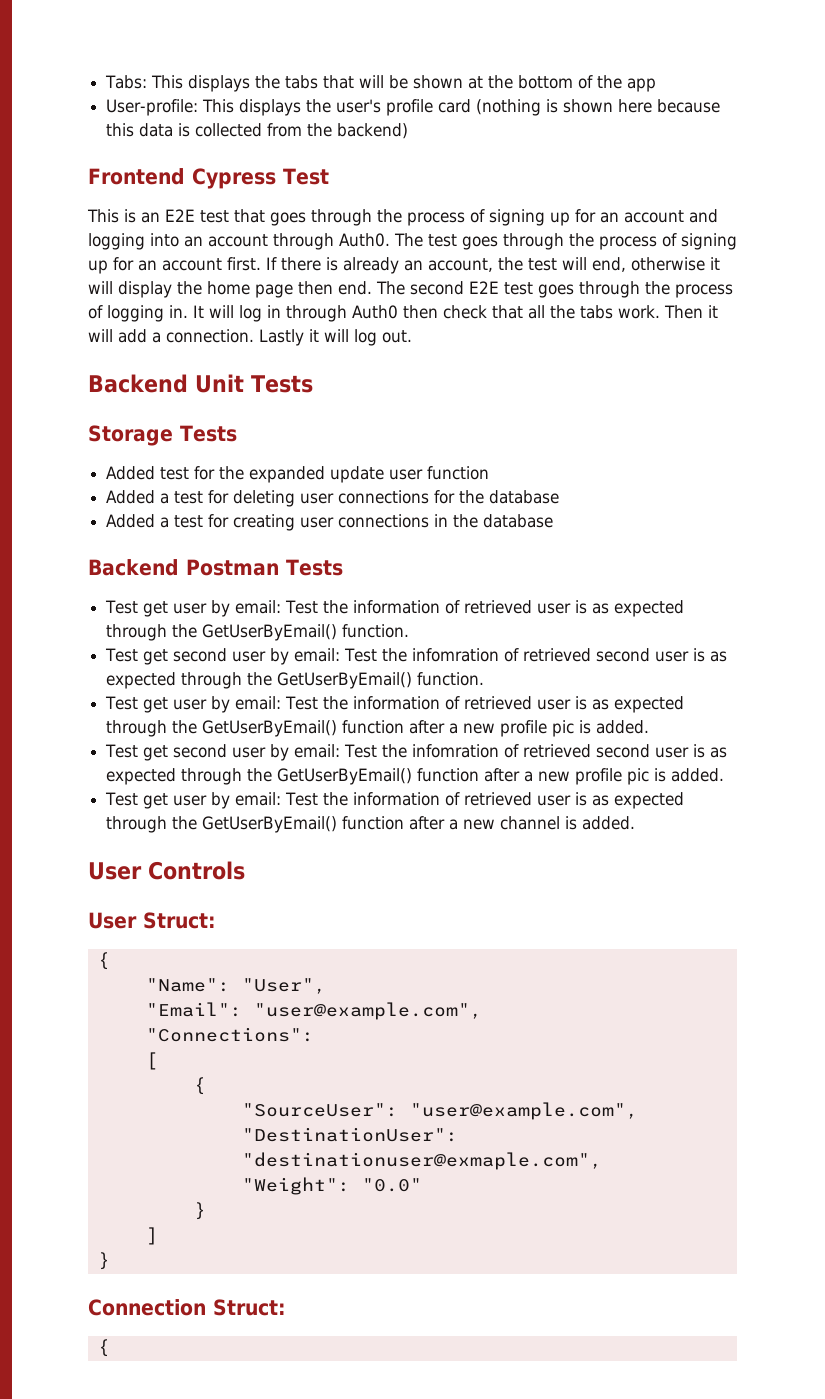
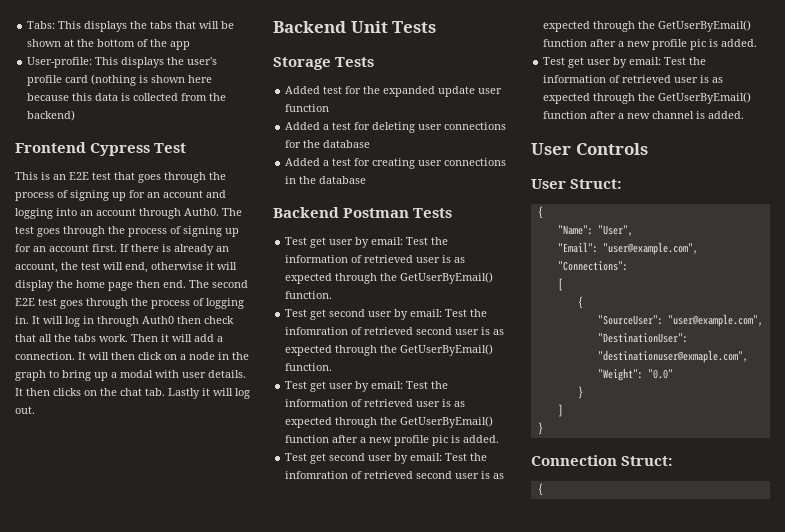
- Lastly it will log out.
+ It will then click on a node in the graph to bring up a modal with user details. It then clicks on the chat tab. Lastly it will log out.

